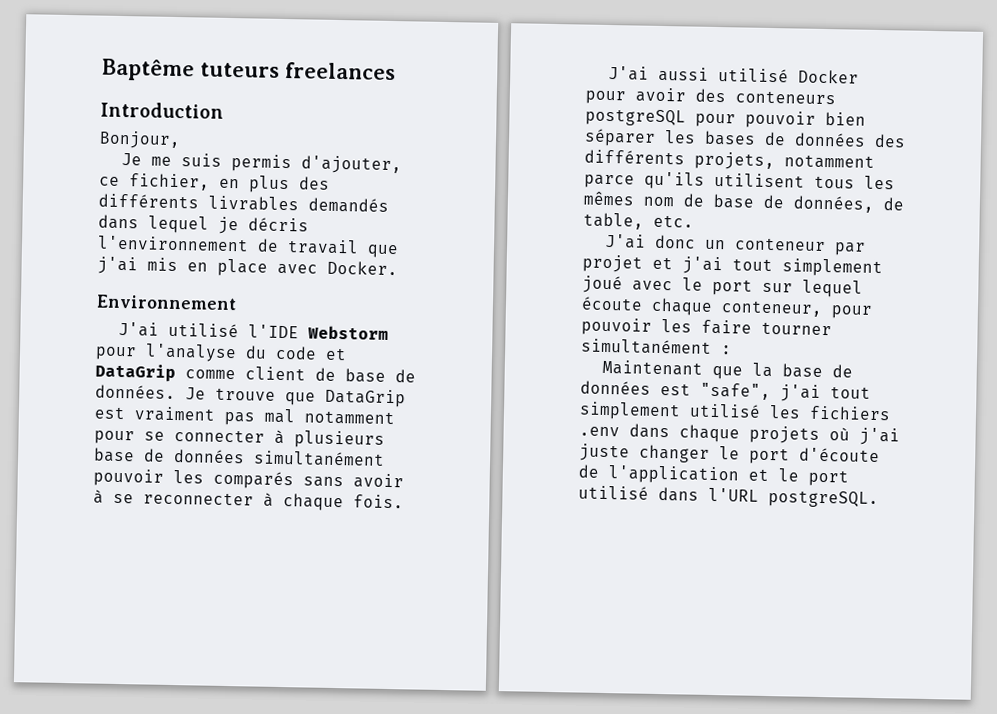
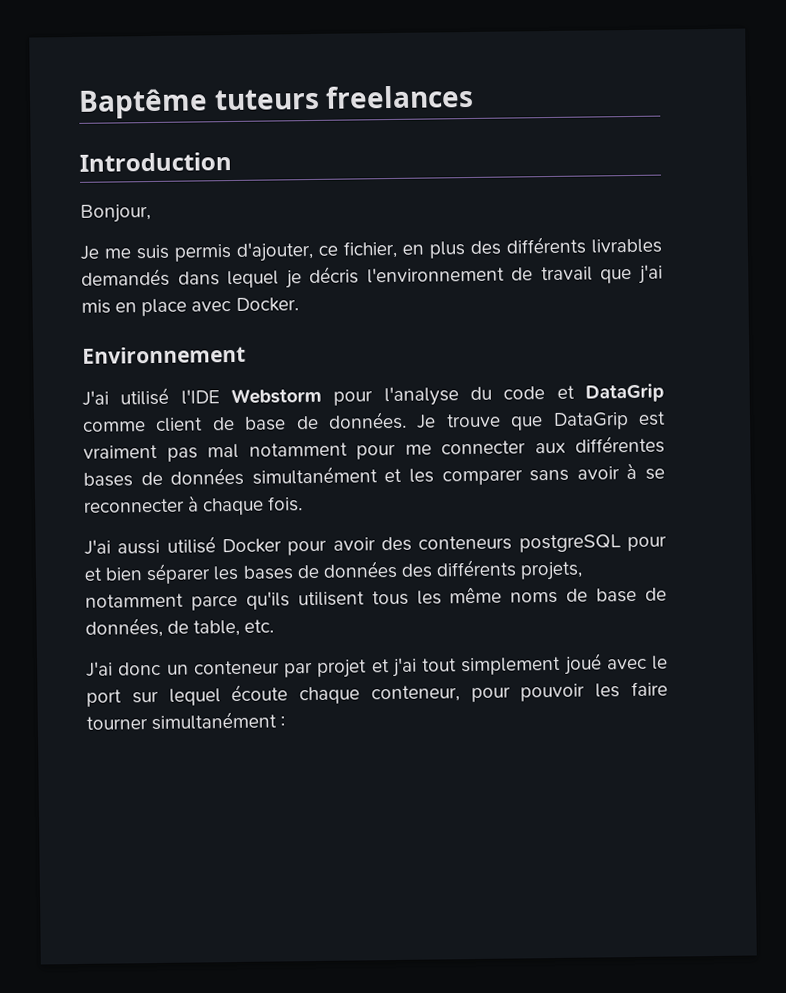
- Je trouve que DataGrip est vraiment pas mal notamment pour se connecter à plusieurs base de données simultanément pouvoir les comparés sans avoir à se reconnecter à chaque fois.
+ Je trouve que DataGrip est vraiment pas mal notamment pour me connecter aux différentes bases de données simultanément et les comparer sans avoir à se reconnecter à chaque fois.
- J'ai aussi utilisé Docker pour avoir des conteneurs postgreSQL pour pouvoir bien séparer les bases de données des différents projets, notamment parce qu'ils utilisent tous les mêmes nom de base de données, de table, etc.
+ J'ai aussi utilisé Docker pour avoir des conteneurs postgreSQL pour et bien séparer les bases de données des différents projets, notamment parce qu'ils utilisent tous les même noms de base de données, de table, etc.
- Maintenant que la base de données est "safe", j'ai tout simplement utilisé les fichiers .env dans chaque projets où j'ai juste changer le port d'écoute de l'application et le port utilisé dans l'URL postgreSQL.

